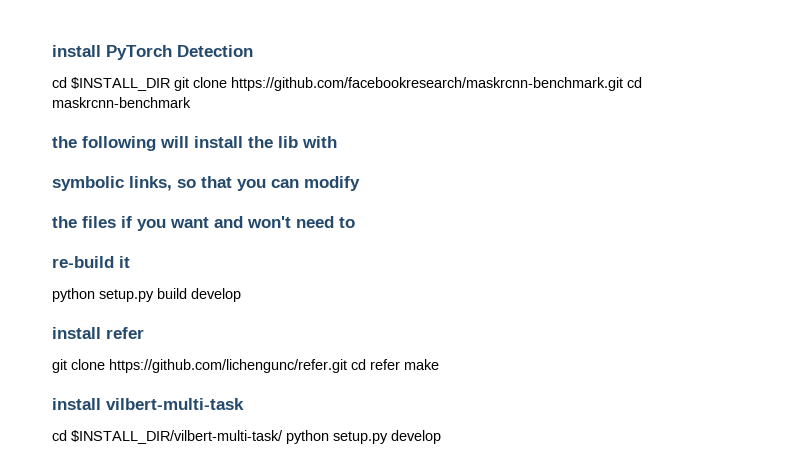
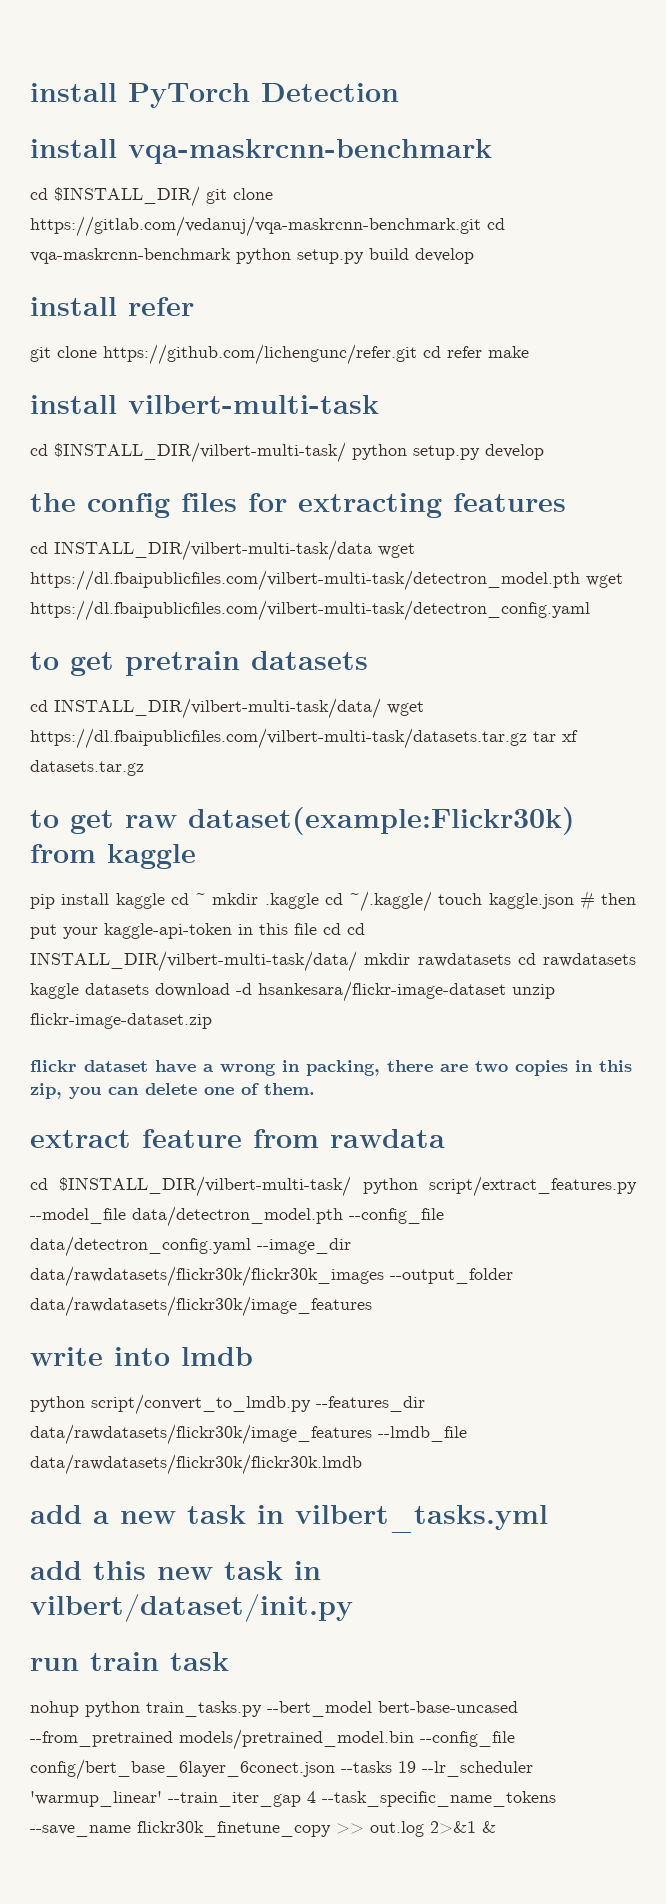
- cd $INSTALL_DIR git clone https://github.com/facebookresearch/maskrcnn-benchmark.git cd maskrcnn-benchmark
- the following will install the lib with
- symbolic links, so that you can modify
- the files if you want and won't need to
- re-build it
- python setup.py build develop
+ install vqa-maskrcnn-benchmark
+ cd $INSTALL_DIR/ git clone https://gitlab.com/vedanuj/vqa-maskrcnn-benchmark.git cd vqa-maskrcnn-benchmark python setup.py build develop
+ the config files for extracting features
+ cd INSTALL_DIR/vilbert-multi-task/data wget https://dl.fbaipublicfiles.com/vilbert-multi-task/detectron_model.pth wget https://dl.fbaipublicfiles.com/vilbert-multi-task/detectron_config.yaml
+ to get pretrain datasets
+ cd INSTALL_DIR/vilbert-multi-task/data/ wget https://dl.fbaipublicfiles.com/vilbert-multi-task/datasets.tar.gz tar xf datasets.tar.gz
+ to get raw dataset(example:Flickr30k) from kaggle
+ pip install kaggle cd ~ mkdir .kaggle cd ~/.kaggle/ touch kaggle.json # then put your kaggle-api-token in this file cd cd INSTALL_DIR/vilbert-multi-task/data/ mkdir rawdatasets cd rawdatasets kaggle datasets download -d hsankesara/flickr-image-dataset unzip flickr-image-dataset.zip
+ flickr dataset have a wrong in packing, there are two copies in this zip, you can delete one of them.
+ extract feature from rawdata
+ cd $INSTALL_DIR/vilbert-multi-task/ python script/extract_features.py --model_file data/detectron_model.pth --config_file data/detectron_config.yaml --image_dir data/rawdatasets/flickr30k/flickr30k_images --output_folder data/rawdatasets/flickr30k/image_features
+ write into lmdb
+ python script/convert_to_lmdb.py --features_dir data/rawdatasets/flickr30k/image_features --lmdb_file data/rawdatasets/flickr30k/flickr30k.lmdb
+ add a new task in vilbert_tasks.yml
+ add this new task in vilbert/dataset/init.py
+ run train task
+ nohup python train_tasks.py --bert_model bert-base-uncased --from_pretrained models/pretrained_model.bin --config_file config/bert_base_6layer_6conect.json --tasks 19 --lr_scheduler 'warmup_linear' --train_iter_gap 4 --task_specific_name_tokens --save_name flickr30k_finetune_copy >> out.log 2>&1 &

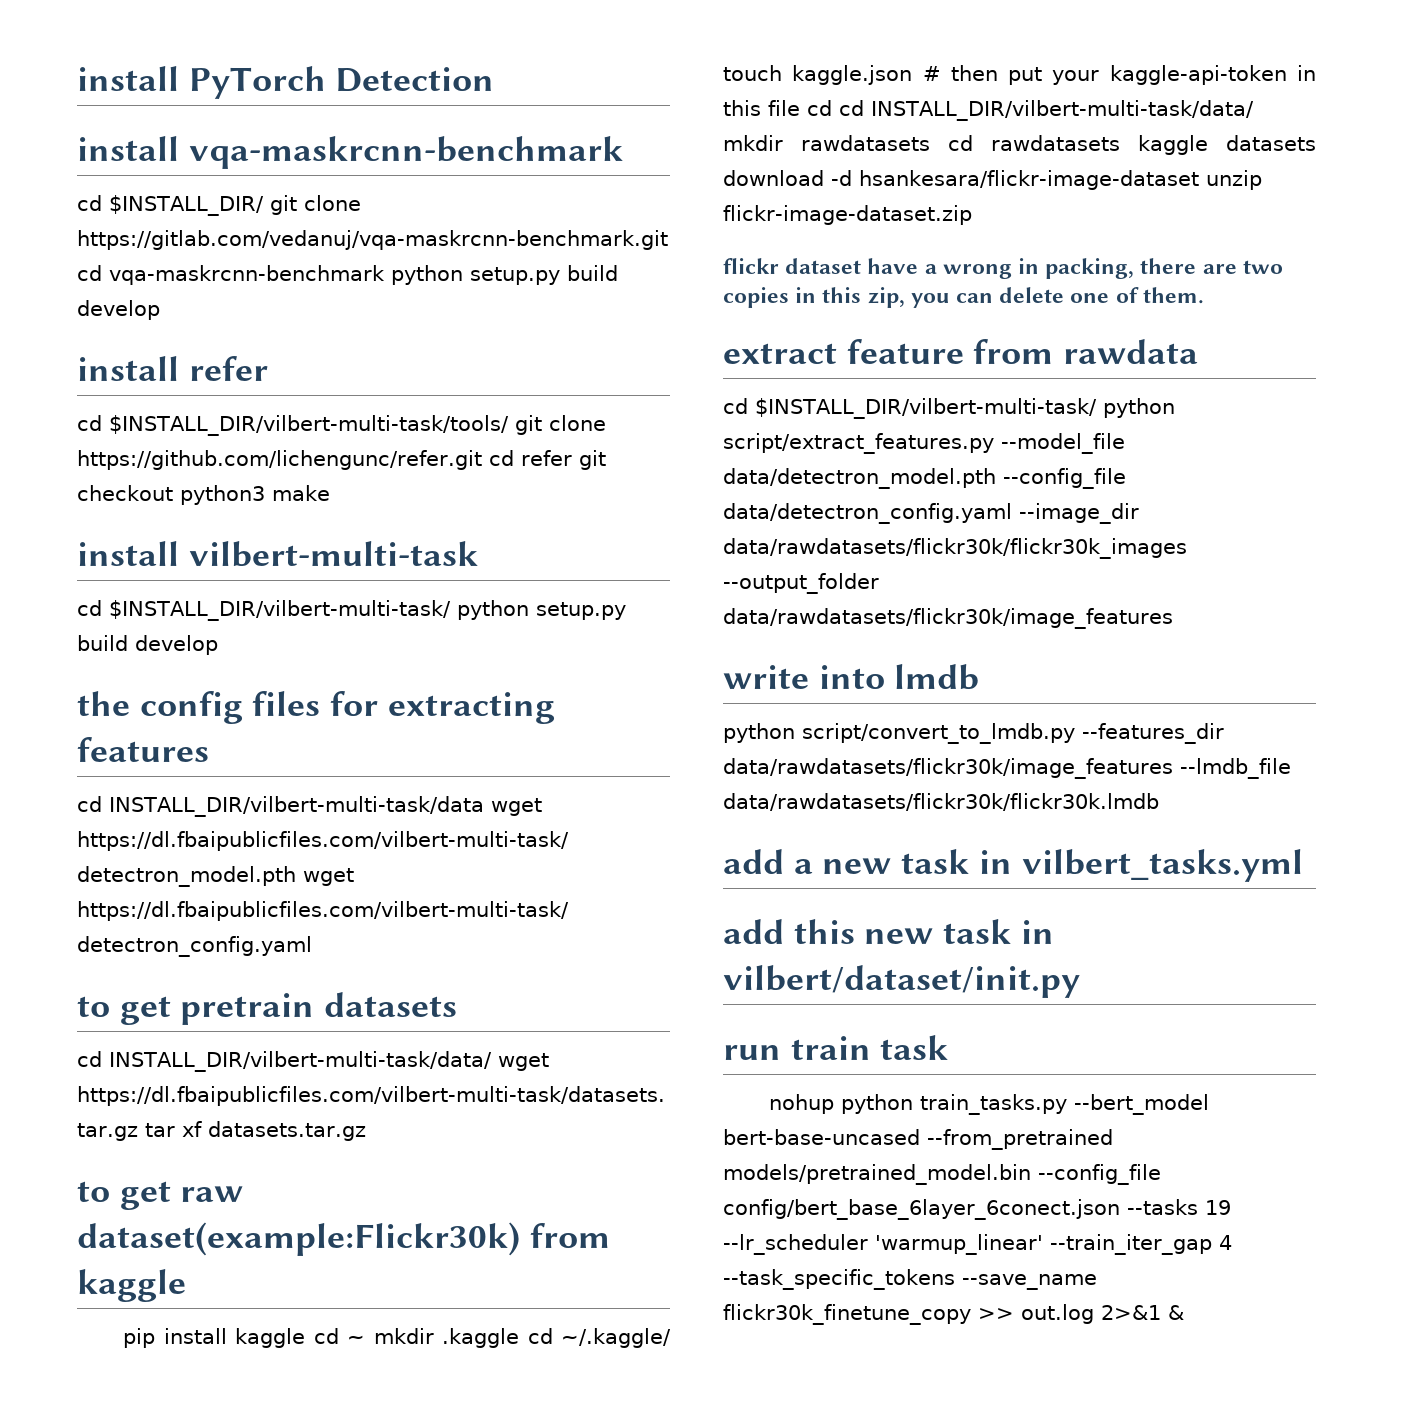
- git clone https://github.com/lichengunc/refer.git cd refer make
+ cd $INSTALL_DIR/vilbert-multi-task/tools/ git clone https://github.com/lichengunc/refer.git cd refer git checkout python3 make
- cd $INSTALL_DIR/vilbert-multi-task/ python setup.py develop
+ cd $INSTALL_DIR/vilbert-multi-task/ python setup.py build develop
- nohup python train_tasks.py --bert_model bert-base-uncased --from_pretrained models/pretrained_model.bin --config_file config/bert_base_6layer_6conect.json --tasks 19 --lr_scheduler 'warmup_linear' --train_iter_gap 4 --task_specific_name_tokens --save_name flickr30k_finetune_copy >> out.log 2>&1 &
+ nohup python train_tasks.py --bert_model bert-base-uncased --from_pretrained models/pretrained_model.bin --config_file config/bert_base_6layer_6conect.json --tasks 19 --lr_scheduler 'warmup_linear' --train_iter_gap 4 --task_specific_tokens --save_name flickr30k_finetune_copy >> out.log 2>&1 &

